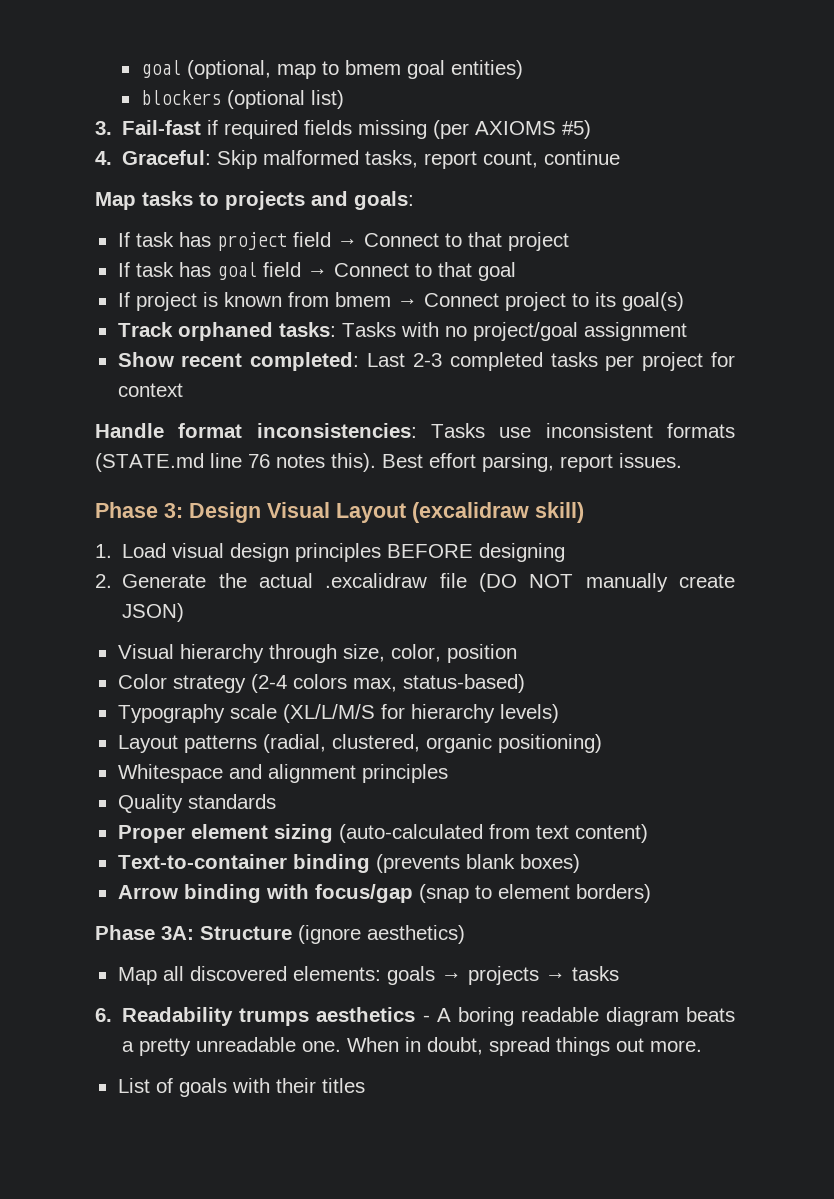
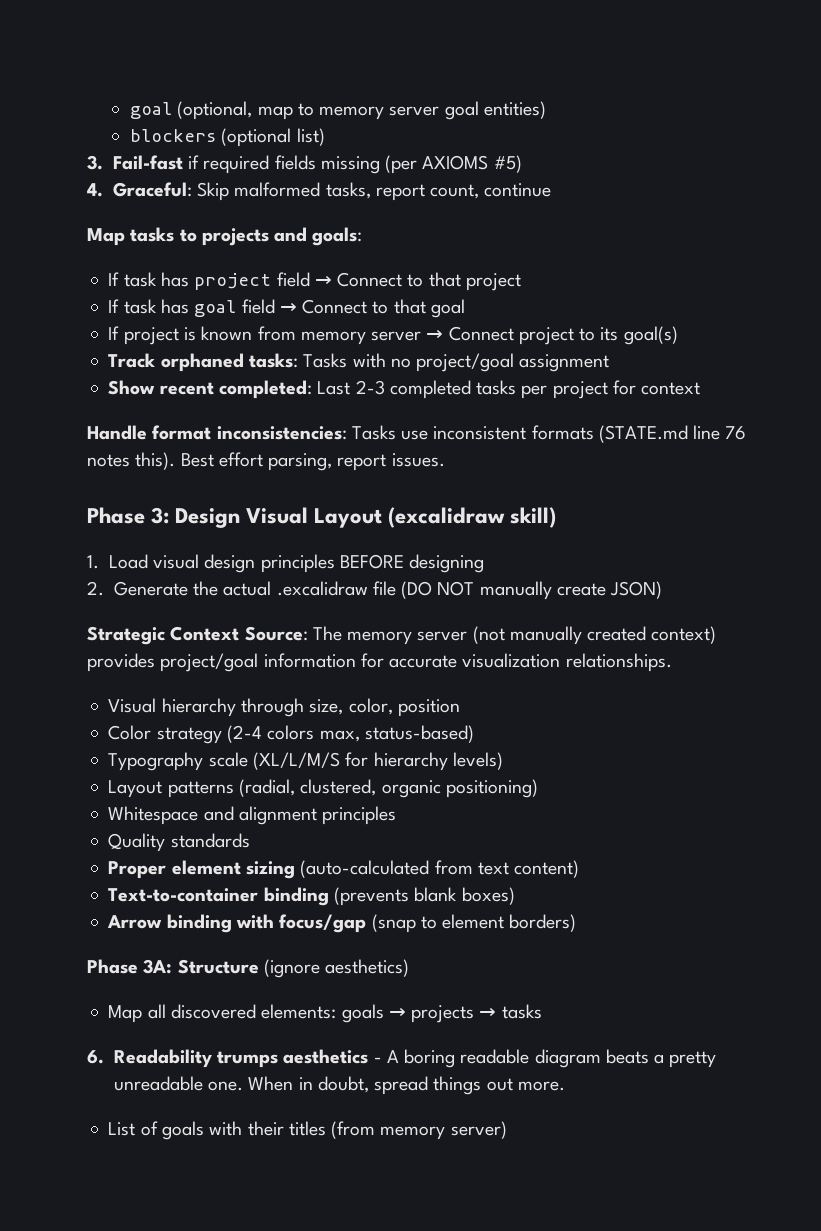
- goal (optional, map to bmem goal entities)
+ goal (optional, map to memory server goal entities)
- If project is known from bmem → Connect project to its goal(s)
+ If project is known from memory server → Connect project to its goal(s)
+ Strategic Context Source: The memory server (not manually created context) provides project/goal information for accurate visualization relationships.
- List of goals with their titles
+ List of goals with their titles (from memory server)

